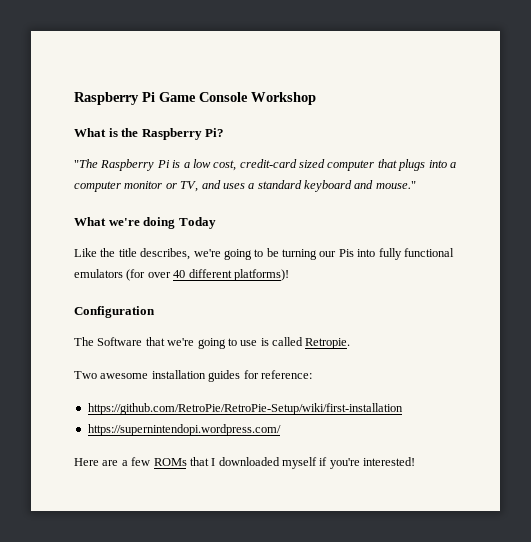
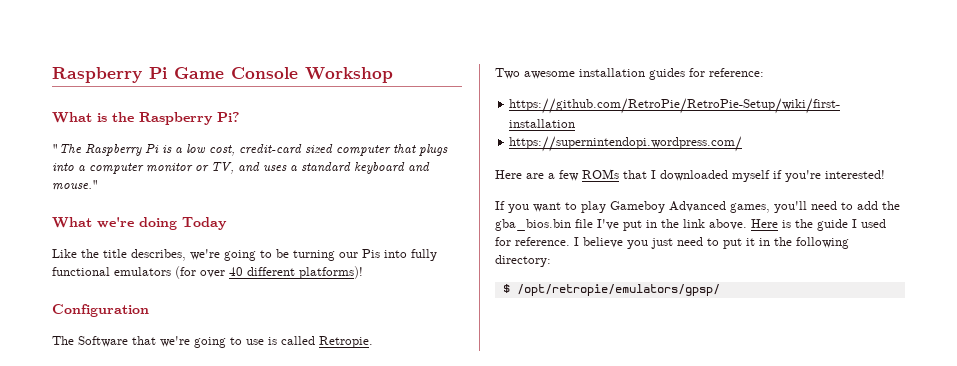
+ If you want to play Gameboy Advanced games, you'll need to add the gba_bios.bin file I've put in the link above. Here is the guide I used for reference. I believe you just need to put it in the following directory:
+ $ /opt/retropie/emulators/gpsp/

